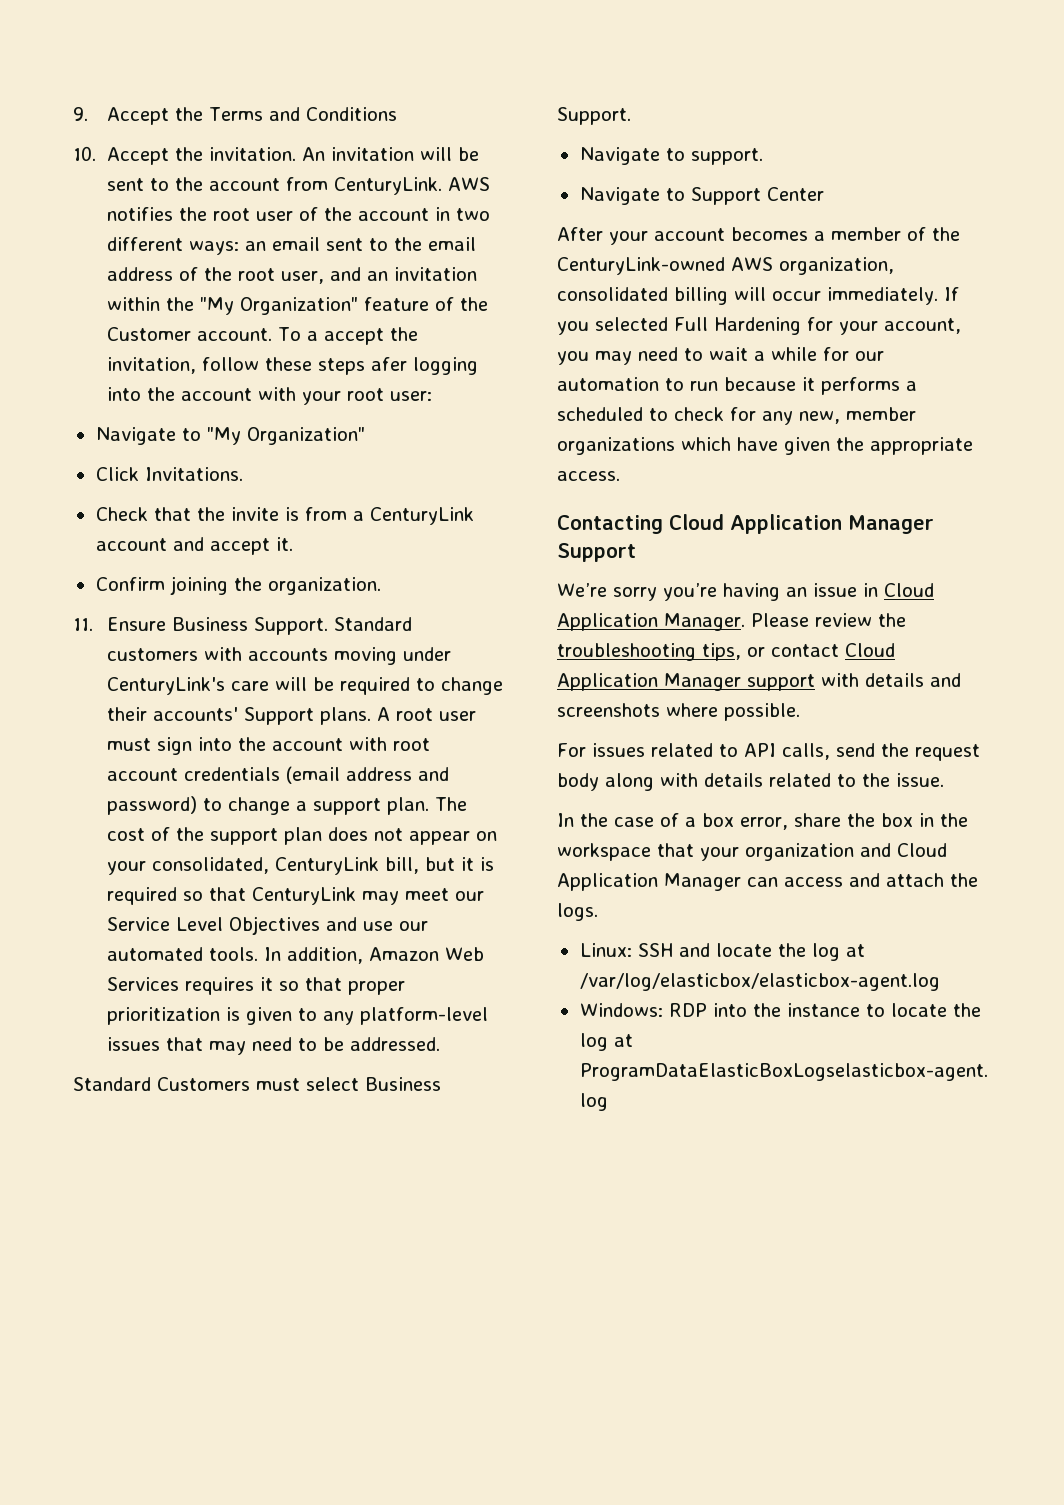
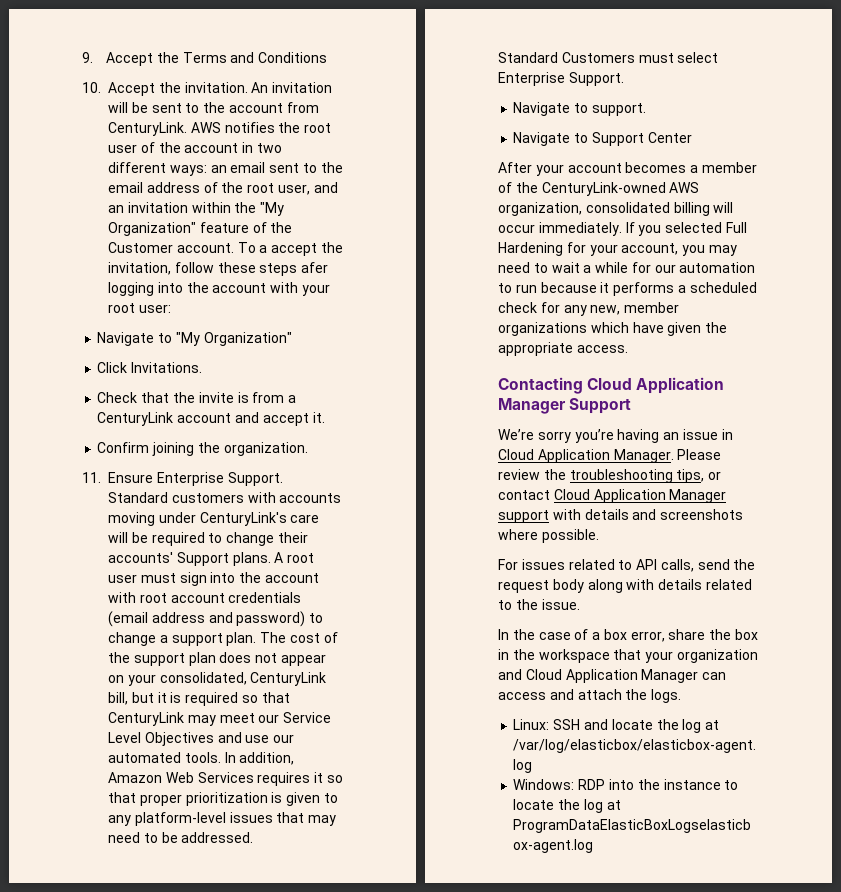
- 11. Ensure Business Support.
+ 11. Ensure Enterprise Support.
- Standard Customers must select Business Support.
+ Standard Customers must select Enterprise Support.
- If you selected Full Hardening for your account, you may need to wait a while for our automation to run because it performs a scheduled to check for any new, member organizations which have given the appropriate access.
+ If you selected Full Hardening for your account, you may need to wait a while for our automation to run because it performs a scheduled check for any new, member organizations which have given the appropriate access.

